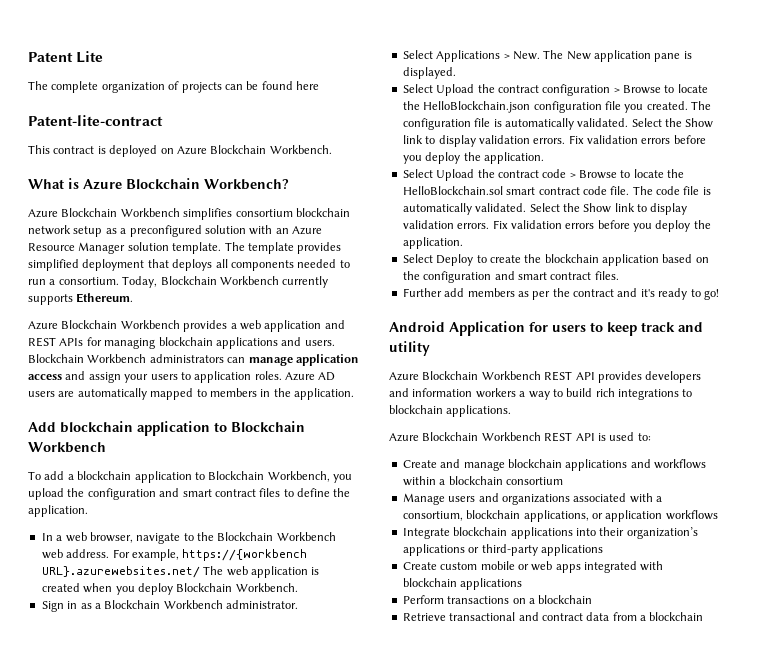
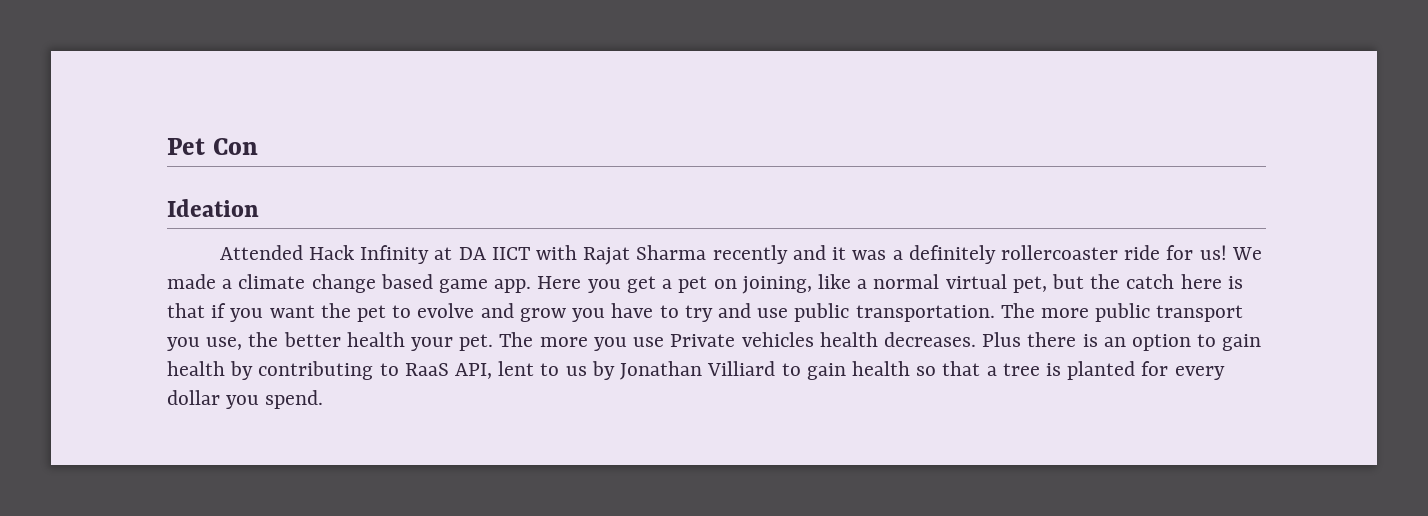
- Patent Lite
- The complete organization of projects can be found here
- Patent-lite-contract
- This contract is deployed on Azure Blockchain Workbench.
- What is Azure Blockchain Workbench?
- Azure Blockchain Workbench simplifies consortium blockchain network setup as a preconfigured solution with an Azure Resource Manager solution template. The template provides simplified deployment that deploys all components needed to run a consortium. Today, Blockchain Workbench currently supports Ethereum.
- Azure Blockchain Workbench provides a web application and REST APIs for managing blockchain applications and users. Blockchain Workbench administrators can manage application access and assign your users to application roles. Azure AD users are automatically mapped to members in the application.
- Add blockchain application to Blockchain Workbench
- To add a blockchain application to Blockchain Workbench, you upload the configuration and smart contract files to define the application.
- In a web browser, navigate to the Blockchain Workbench web address. For example, https://{workbench URL}.azurewebsites.net/ The web application is created when you deploy Blockchain Workbench.
- Sign in as a Blockchain Workbench administrator.
- Select Applications > New. The New application pane is displayed.
- Select Upload the contract configuration > Browse to locate the HelloBlockchain.json configuration file you created. The configuration file is automatically validated. Select the Show link to display validation errors. Fix validation errors before you deploy the application.
- Select Upload the contract code > Browse to locate the HelloBlockchain.sol smart contract code file. The code file is automatically validated. Select the Show link to display validation errors. Fix validation errors before you deploy the application.
- Select Deploy to create the blockchain application based on the configuration and smart contract files.
- Further add members as per the contract and it's ready to go!
- Android Application for users to keep track and utility
- Azure Blockchain Workbench REST API provides developers and information workers a way to build rich integrations to blockchain applications.
- Azure Blockchain Workbench REST API is used to:
- Create and manage blockchain applications and workflows within a blockchain consortium
- Manage users and organizations associated with a consortium, blockchain applications, or application workflows
- Integrate blockchain applications into their organization’s applications or third-party applications
- Create custom mobile or web apps integrated with blockchain applications
- Perform transactions on a blockchain
- Retrieve transactional and contract data from a blockchain
+ Pet Con
+ Ideation
+ Attended Hack Infinity at DA IICT with Rajat Sharma recently and it was a definitely rollercoaster ride for us! We made a climate change based game app. Here you get a pet on joining, like a normal virtual pet, but the catch here is that if you want the pet to evolve and grow you have to try and use public transportation. The more public transport you use, the better health your pet. The more you use Private vehicles health decreases. Plus there is an option to gain health by contributing to RaaS API, lent to us by Jonathan Villiard to gain health so that a tree is planted for every dollar you spend.

